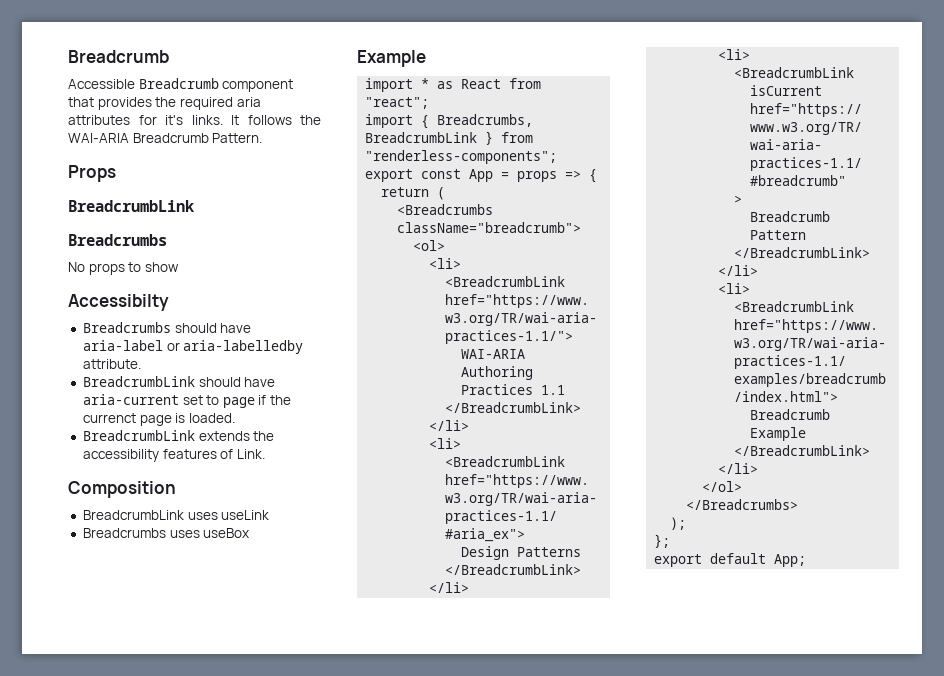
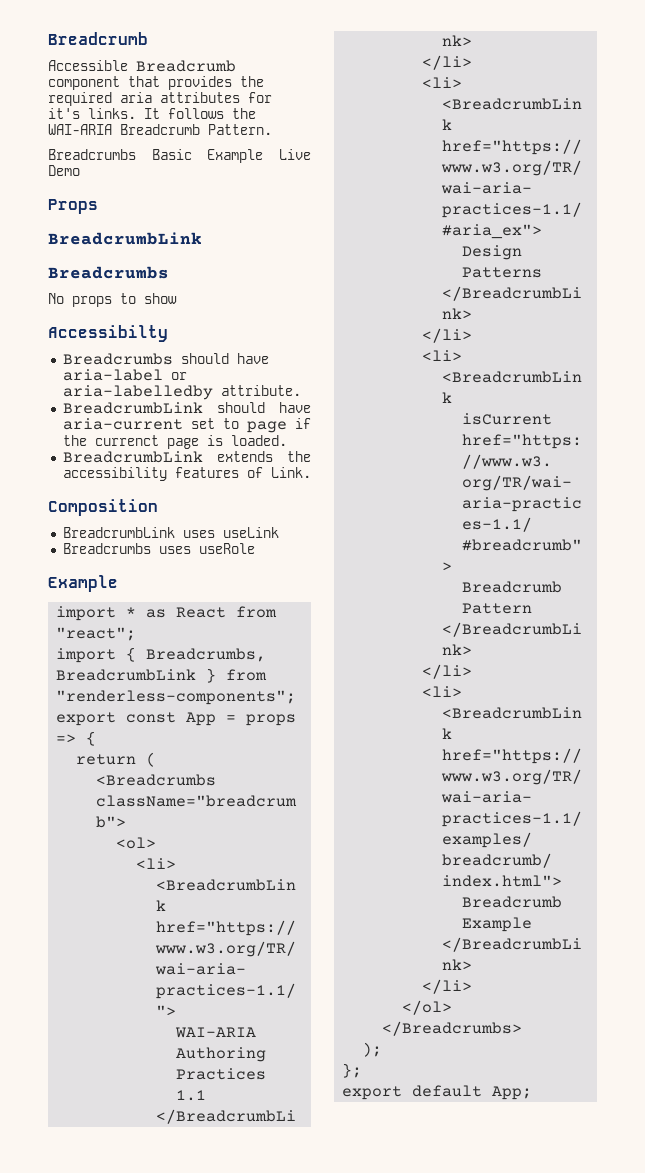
+ Breadcrumbs Basic Example Live Demo
- Breadcrumbs uses useBox
+ Breadcrumbs uses useRole

